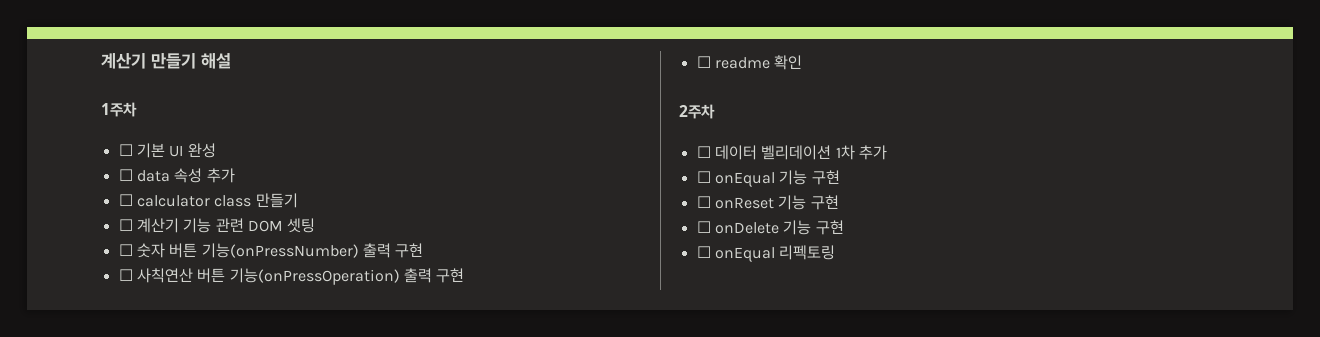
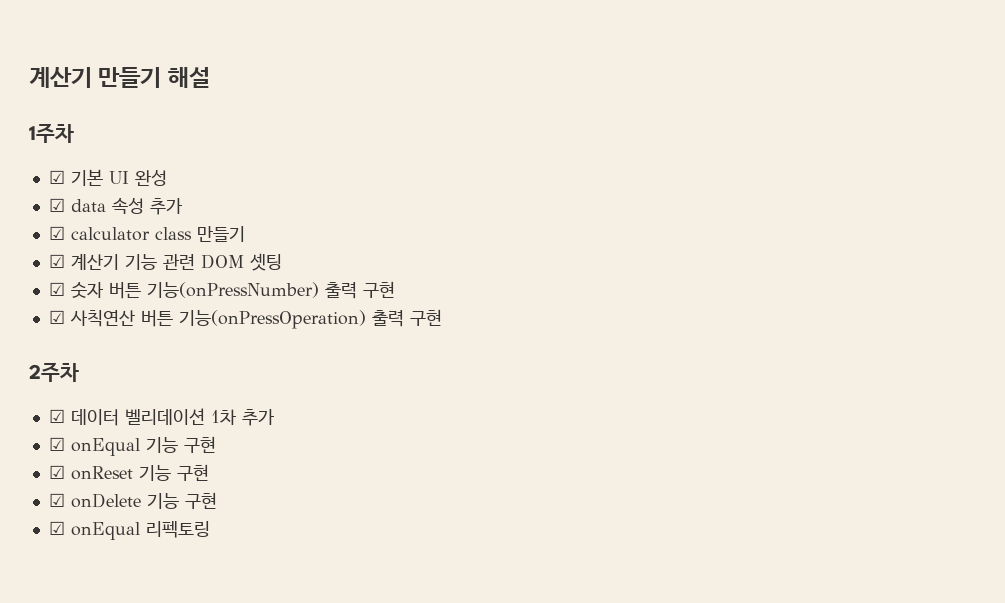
- ☐ 기본 UI 완성
+ ☑ 기본 UI 완성
- ☐ data 속성 추가
+ ☑ data 속성 추가
- ☐ calculator class 만들기
+ ☑ calculator class 만들기
- ☐ 계산기 기능 관련 DOM 셋팅
+ ☑ 계산기 기능 관련 DOM 셋팅
- ☐ 숫자 버튼 기능(onPressNumber) 출력 구현
+ ☑ 숫자 버튼 기능(onPressNumber) 출력 구현
- ☐ 사칙연산 버튼 기능(onPressOperation) 출력 구현
+ ☑ 사칙연산 버튼 기능(onPressOperation) 출력 구현
- ☐ readme 확인
- ☐ 데이터 벨리데이션 1차 추가
+ ☑ 데이터 벨리데이션 1차 추가
- ☐ onEqual 기능 구현
+ ☑ onEqual 기능 구현
- ☐ onReset 기능 구현
+ ☑ onReset 기능 구현
- ☐ onDelete 기능 구현
+ ☑ onDelete 기능 구현
- ☐ onEqual 리펙토링
+ ☑ onEqual 리펙토링

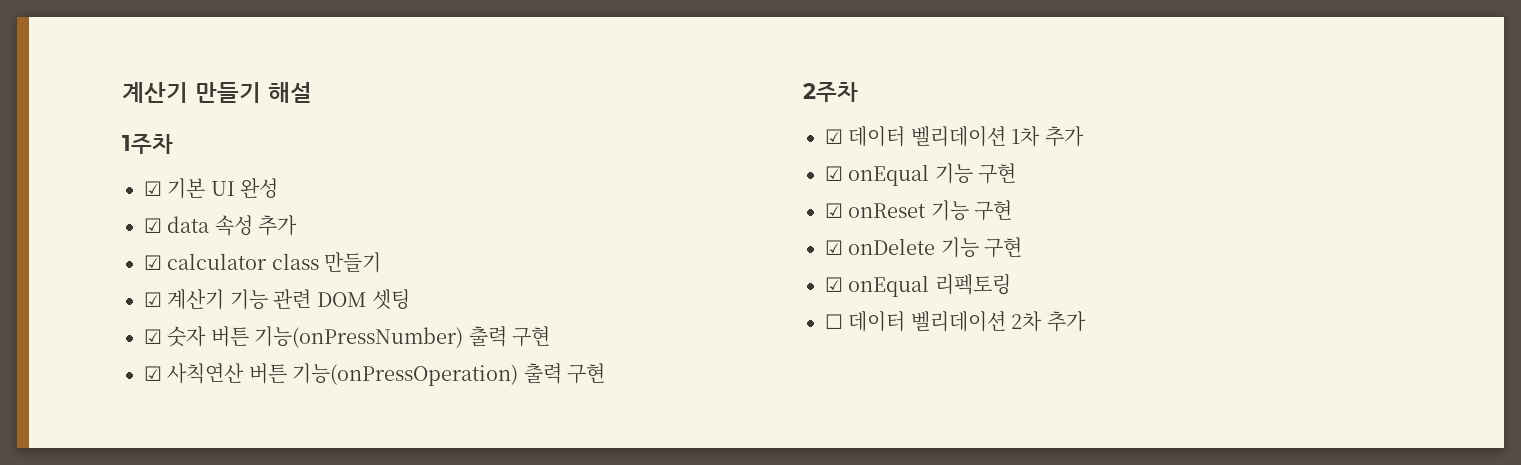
+ ☐ 데이터 벨리데이션 2차 추가

